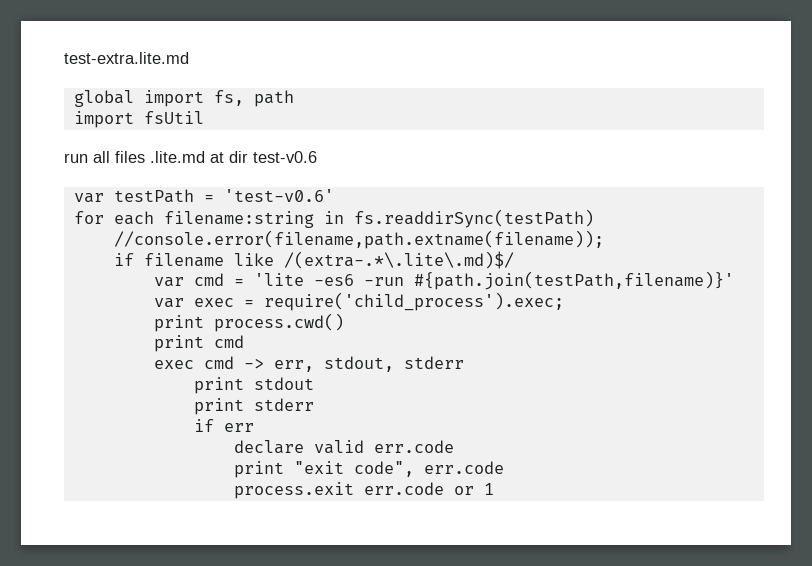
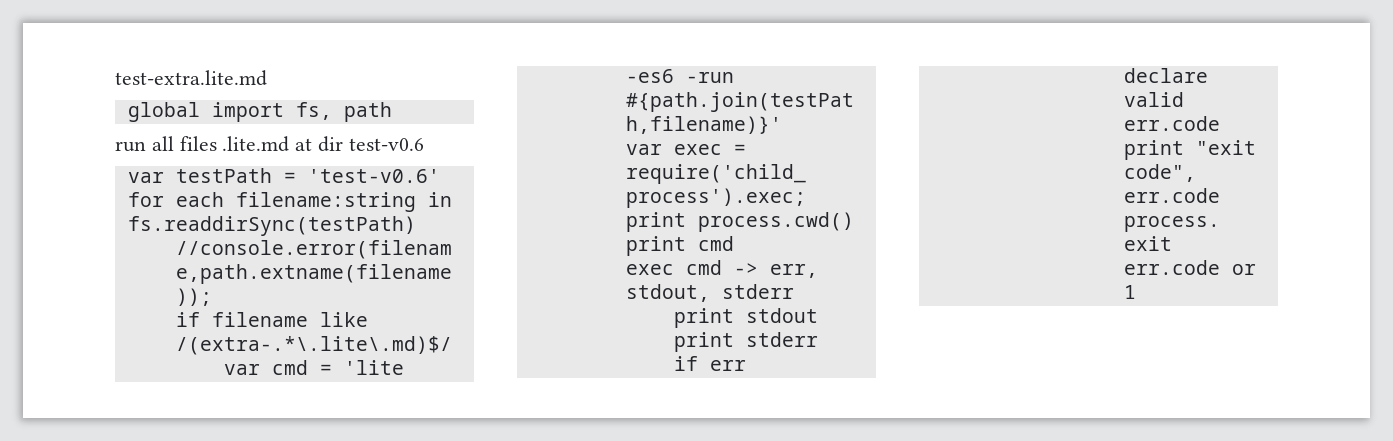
- import fsUtil

